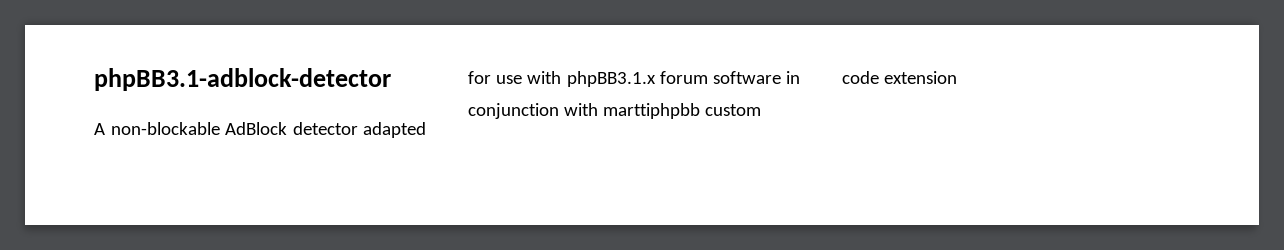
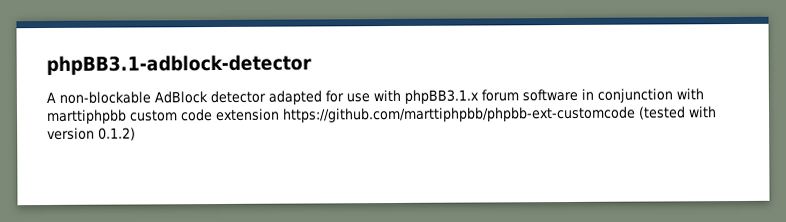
- A non-blockable AdBlock detector adapted for use with phpBB3.1.x forum software in conjunction with marttiphpbb custom code extension
+ A non-blockable AdBlock detector adapted for use with phpBB3.1.x forum software in conjunction with marttiphpbb custom code extension https://github.com/marttiphpbb/phpbb-ext-customcode (tested with version 0.1.2)

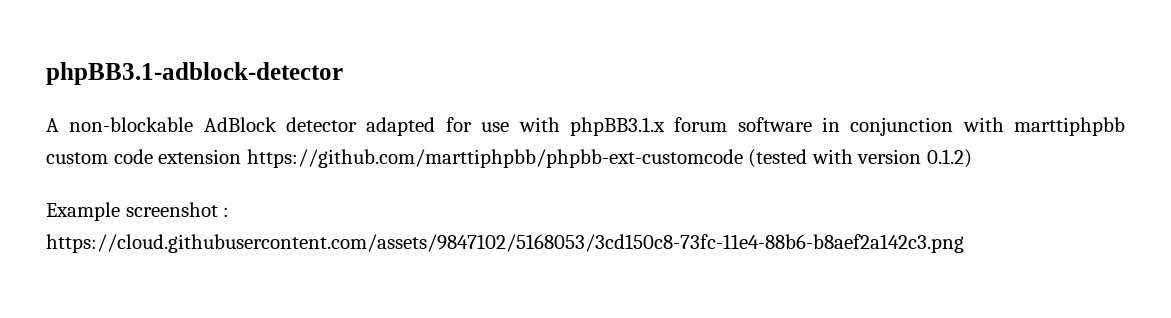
+ Example screenshot : https://cloud.githubusercontent.com/assets/9847102/5168053/3cd150c8-73fc-11e4-88b6-b8aef2a142c3.png

